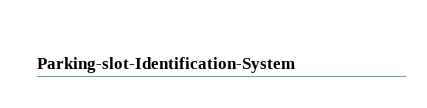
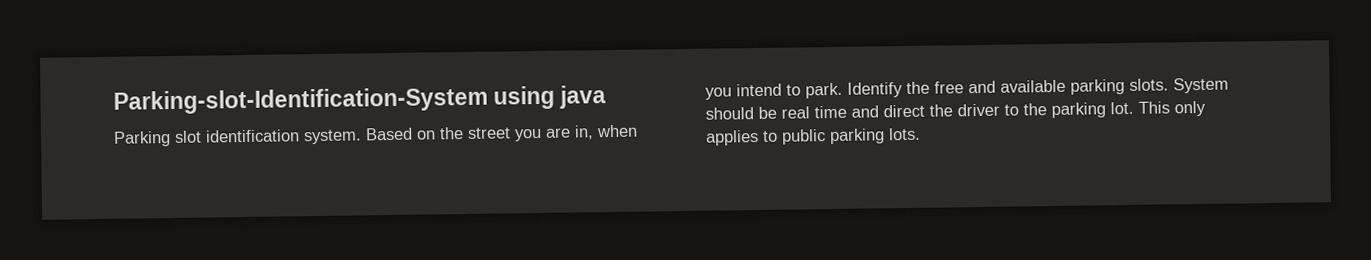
- Parking-slot-Identification-System
+ Parking-slot-Identification-System using java
+ Parking slot identification system. Based on the street you are in, when you intend to park. Identify the free and available parking slots. System should be real time and direct the driver to the parking lot. This only applies to public parking lots.

